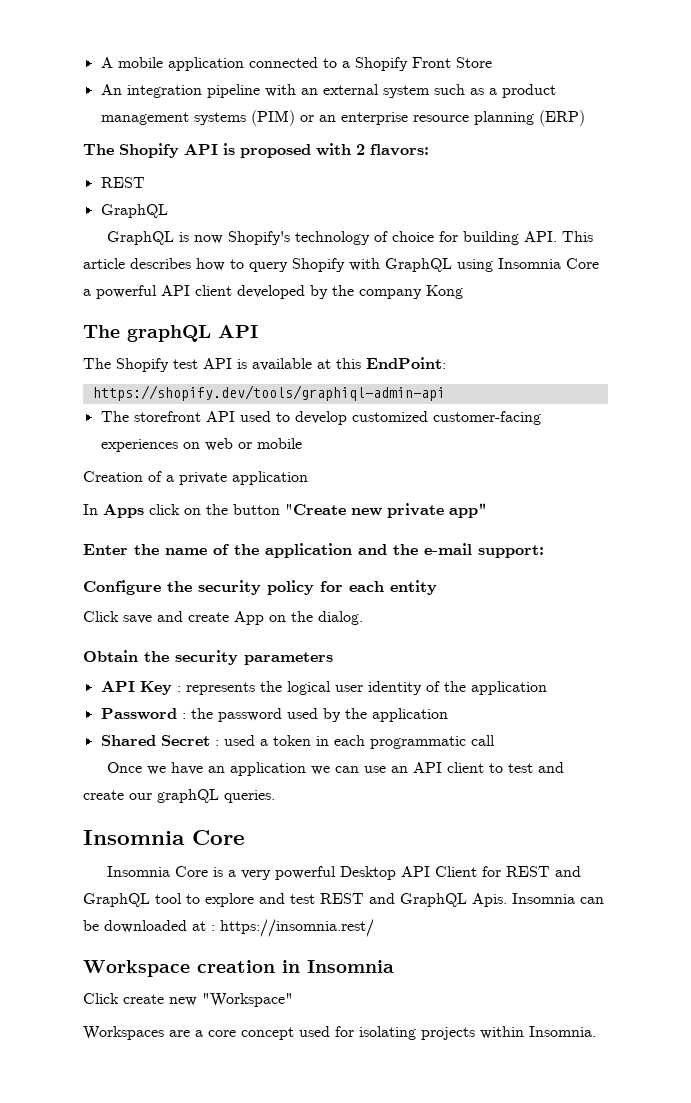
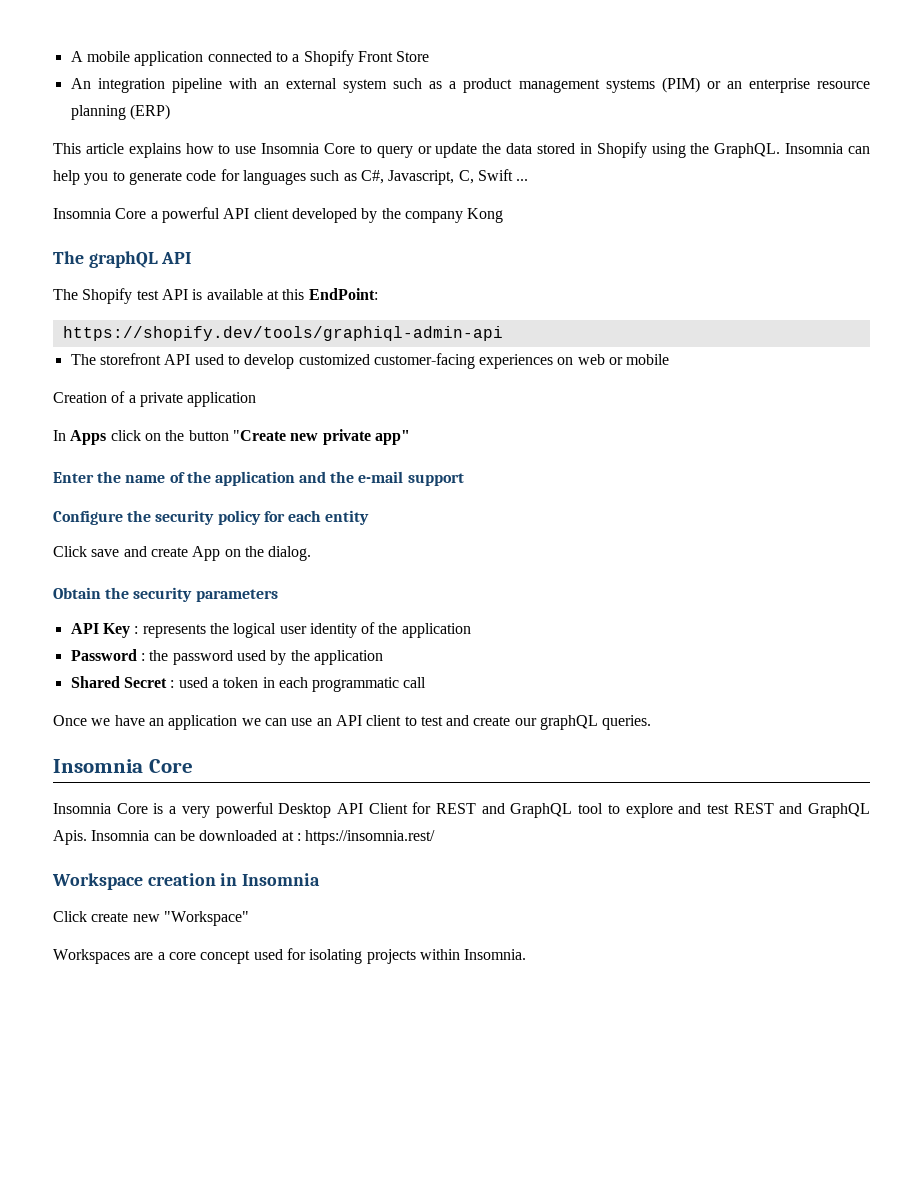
- The Shopify API is proposed with 2 flavors:
- REST
- GraphQL
- GraphQL is now Shopify's technology of choice for building API. This article describes how to query Shopify with GraphQL using Insomnia Core a powerful API client developed by the company Kong
+ This article explains how to use Insomnia Core to query or update the data stored in Shopify using the GraphQL. Insomnia can help you to generate code for languages such as C#, Javascript, C, Swift ...
+ Insomnia Core a powerful API client developed by the company Kong
- Enter the name of the application and the e-mail support:
+ Enter the name of the application and the e-mail support

